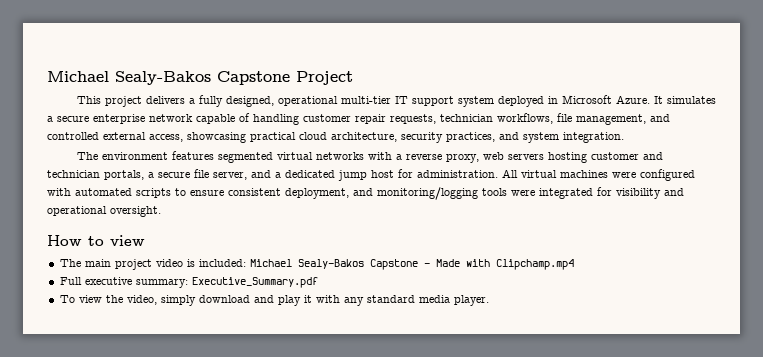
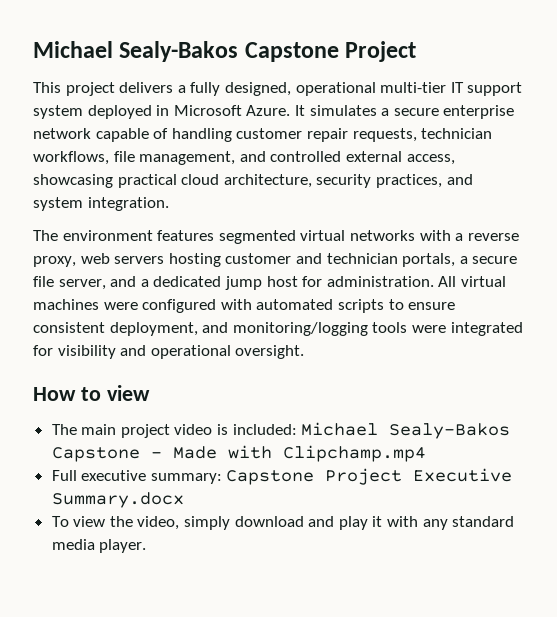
- Full executive summary: Executive_Summary.pdf
+ Full executive summary: Capstone Project Executive Summary.docx

